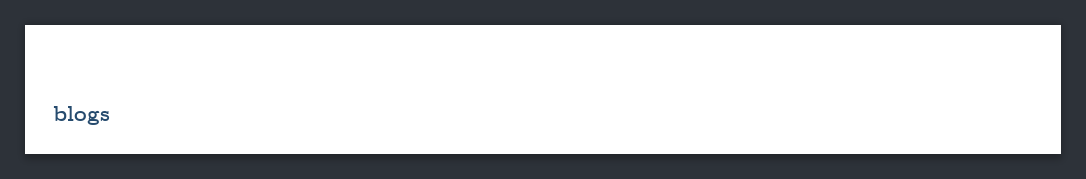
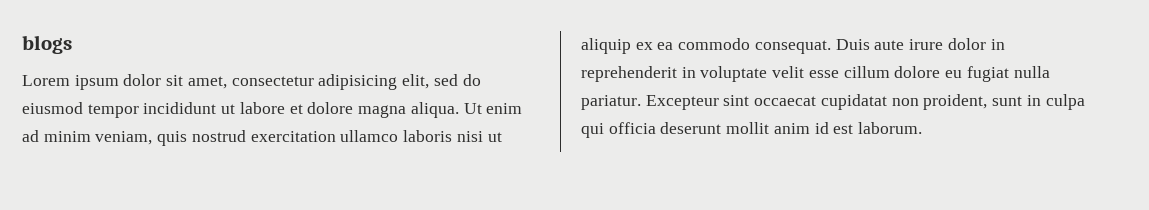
+ Lorem ipsum dolor sit amet, consectetur adipisicing elit, sed do eiusmod tempor incididunt ut labore et dolore magna aliqua. Ut enim ad minim veniam, quis nostrud exercitation ullamco laboris nisi ut aliquip ex ea commodo consequat. Duis aute irure dolor in reprehenderit in voluptate velit esse cillum dolore eu fugiat nulla pariatur. Excepteur sint occaecat cupidatat non proident, sunt in culpa qui officia deserunt mollit anim id est laborum.

